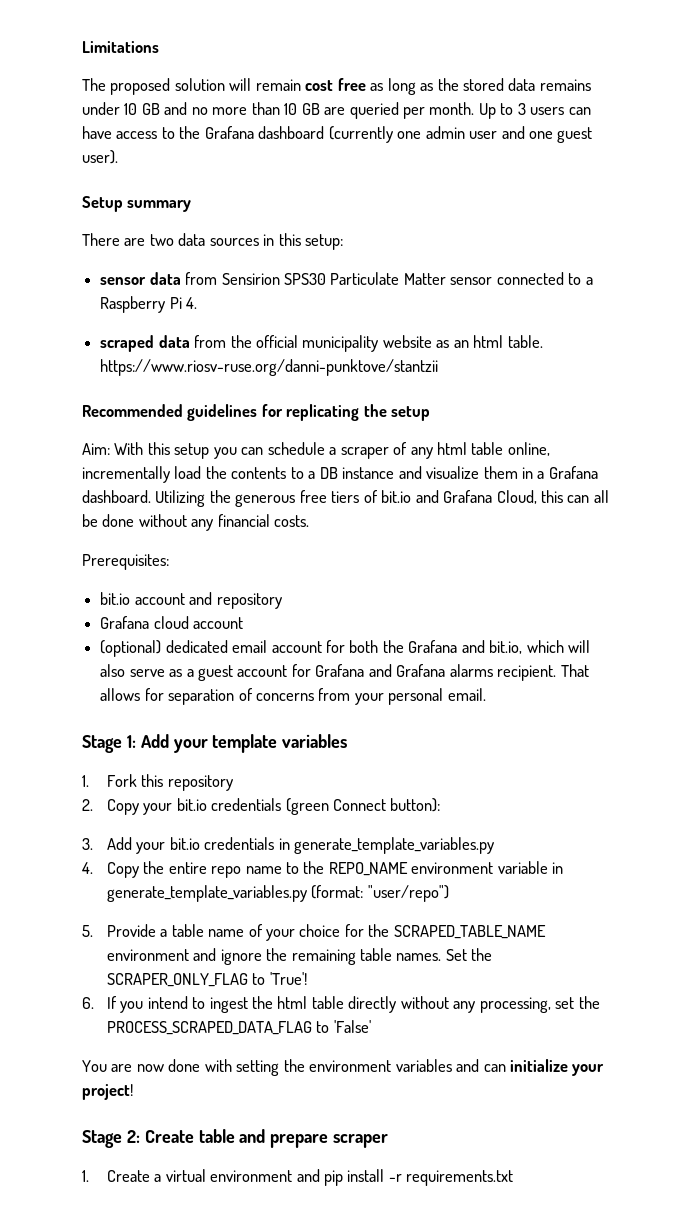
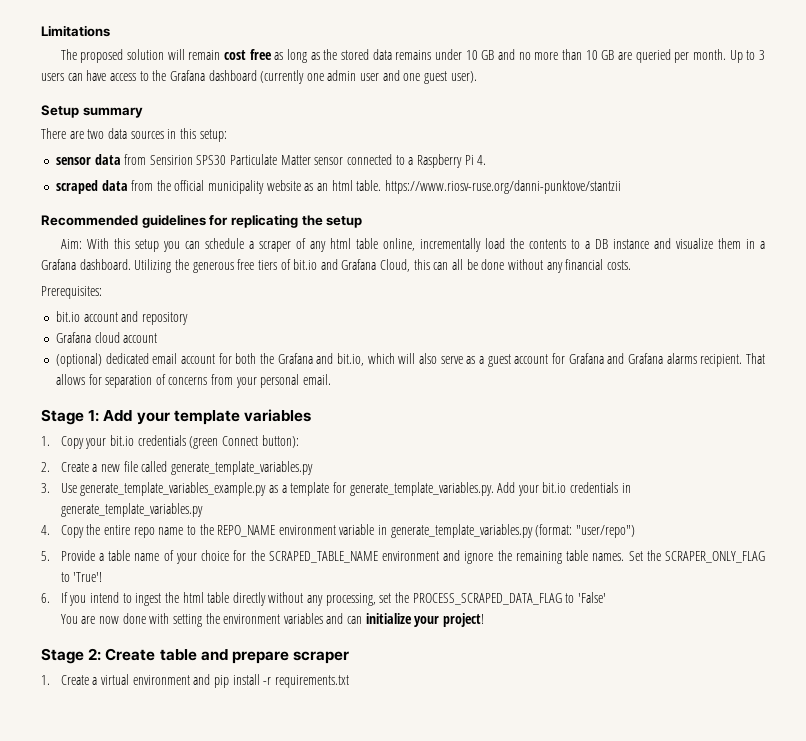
- 1. Fork this repository
- 2. Copy your bit.io credentials (green Connect button):
+ 1. Copy your bit.io credentials (green Connect button):
- 3. Add your bit.io credentials in generate_template_variables.py
+ 2. Create a new file called generate_template_variables.py
+ 3. Use generate_template_variables_example.py as a template for generate_template_variables.py. Add your bit.io credentials in generate_template_variables.py

